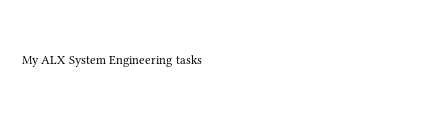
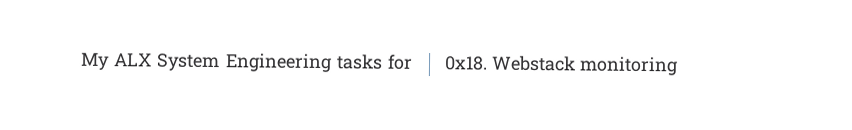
- My ALX System Engineering tasks
+ My ALX System Engineering tasks for 0x18. Webstack monitoring

